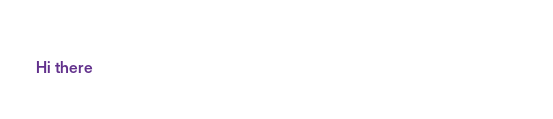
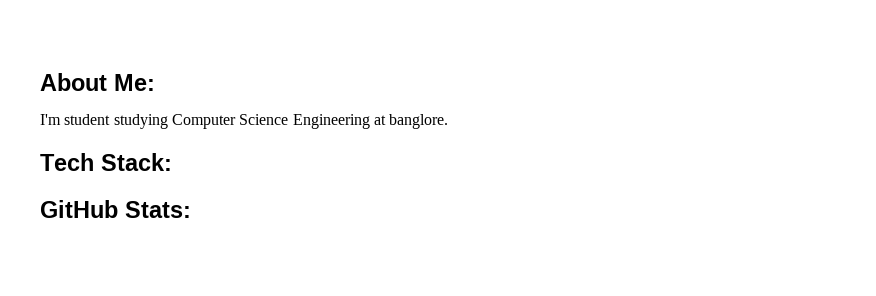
- Hi there
+ About Me:
+ I'm student studying Computer Science Engineering at banglore.
+ Tech Stack:
+ GitHub Stats:

